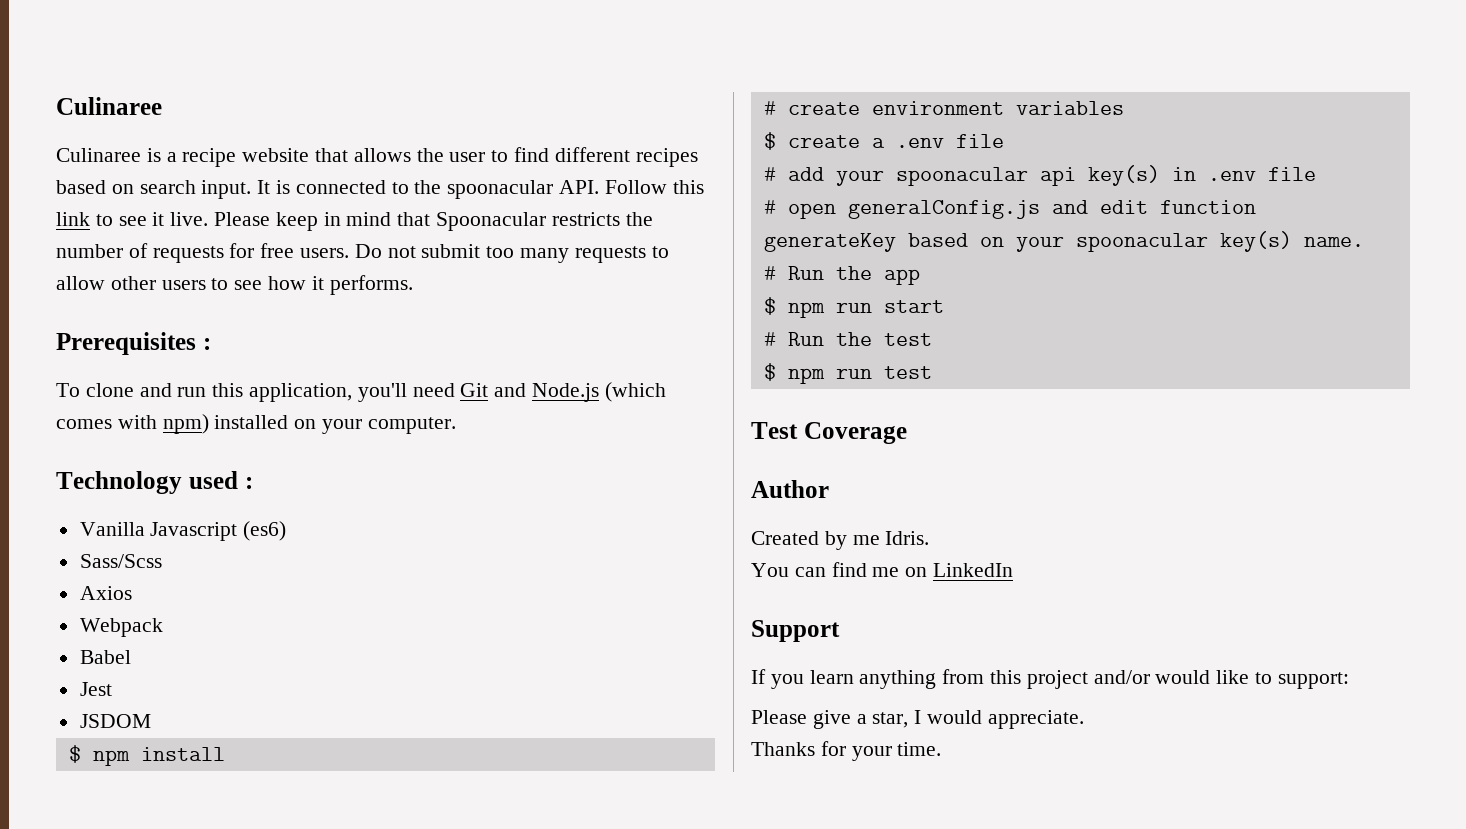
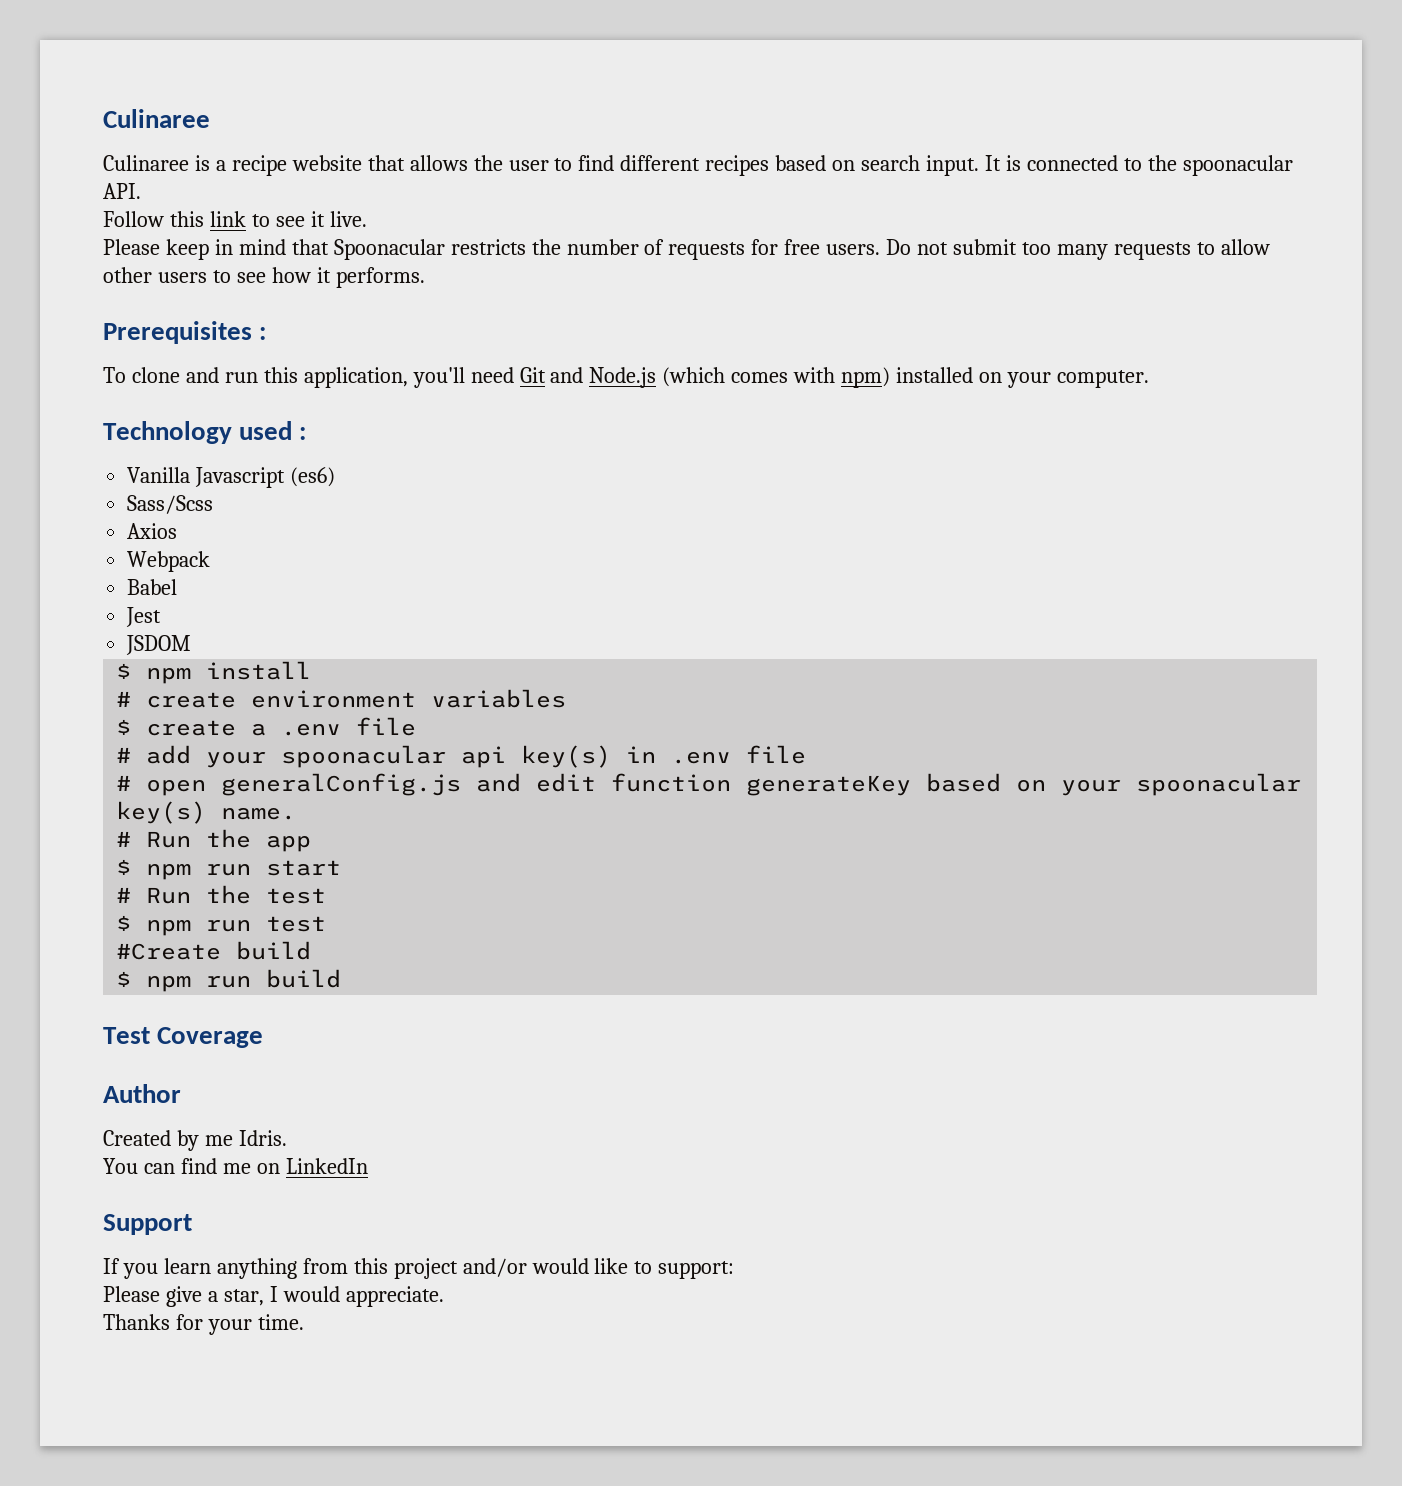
- It is connected to the spoonacular API. Follow this link to see it live. Please keep in mind that Spoonacular restricts the number of requests for free users.
+ It is connected to the spoonacular API.
+ Follow this link to see it live.
+ Please keep in mind that Spoonacular restricts the number of requests for free users.
+ #Create build
+ $ npm run build

